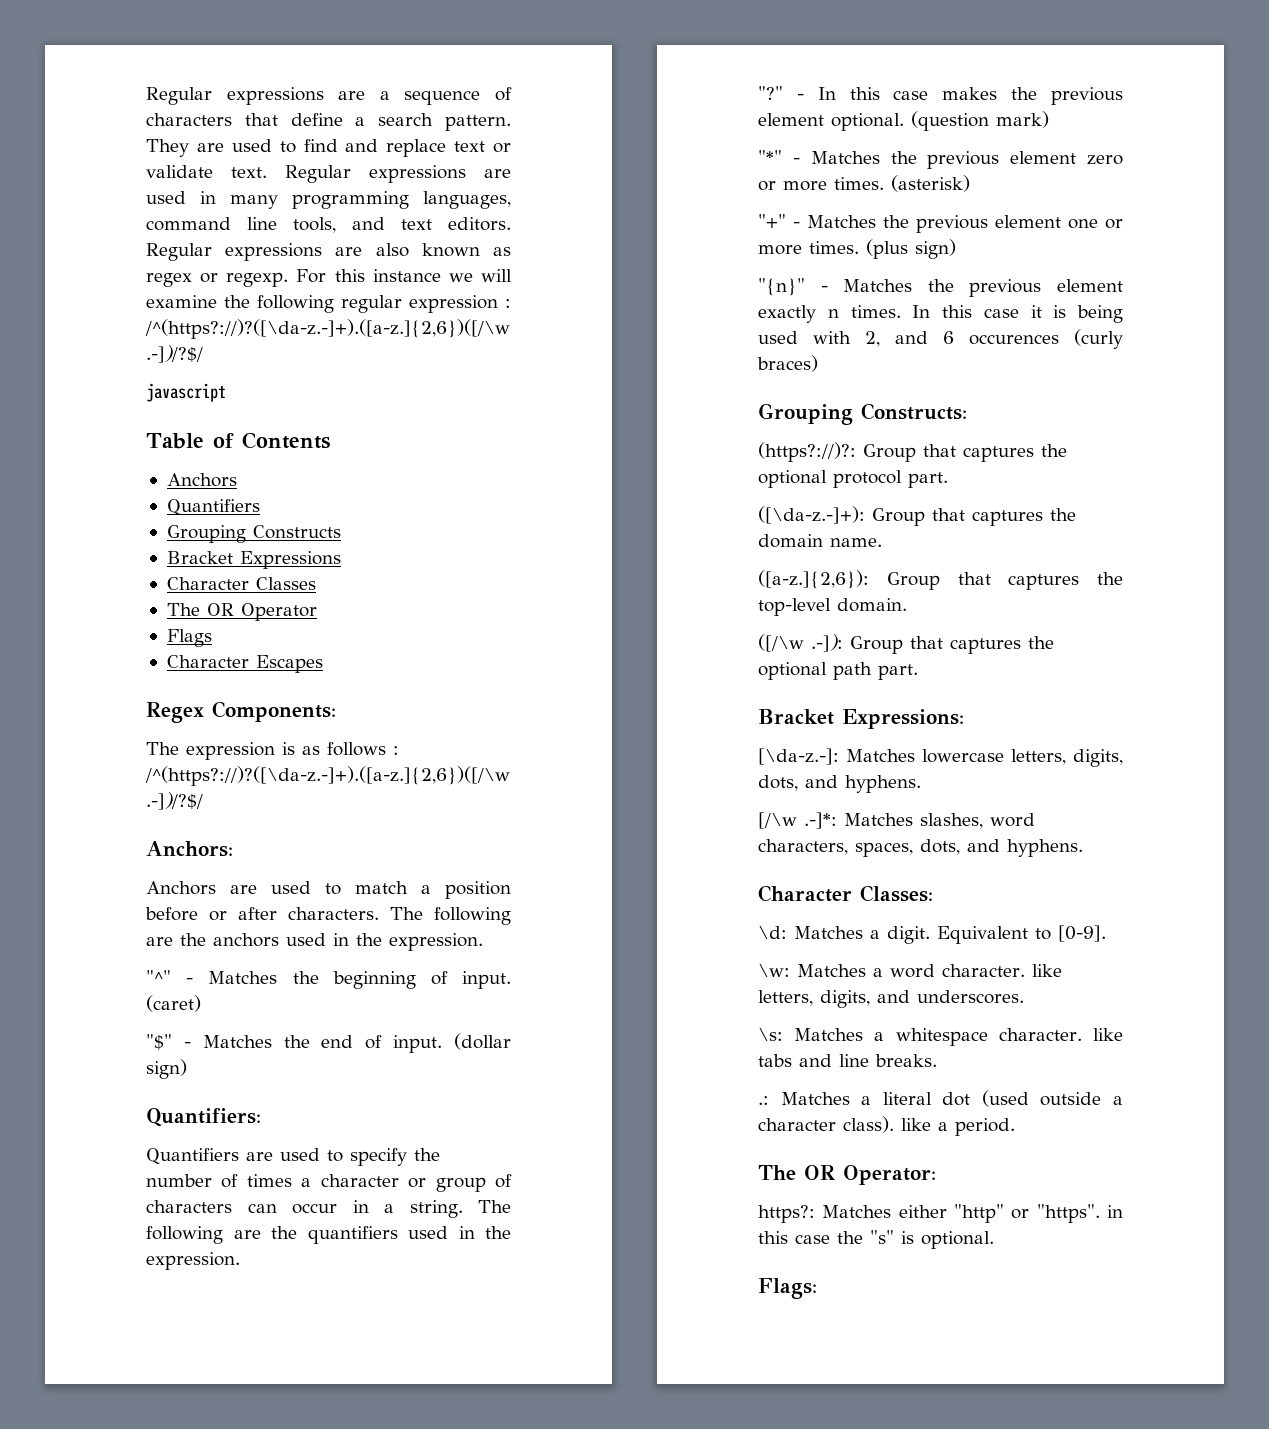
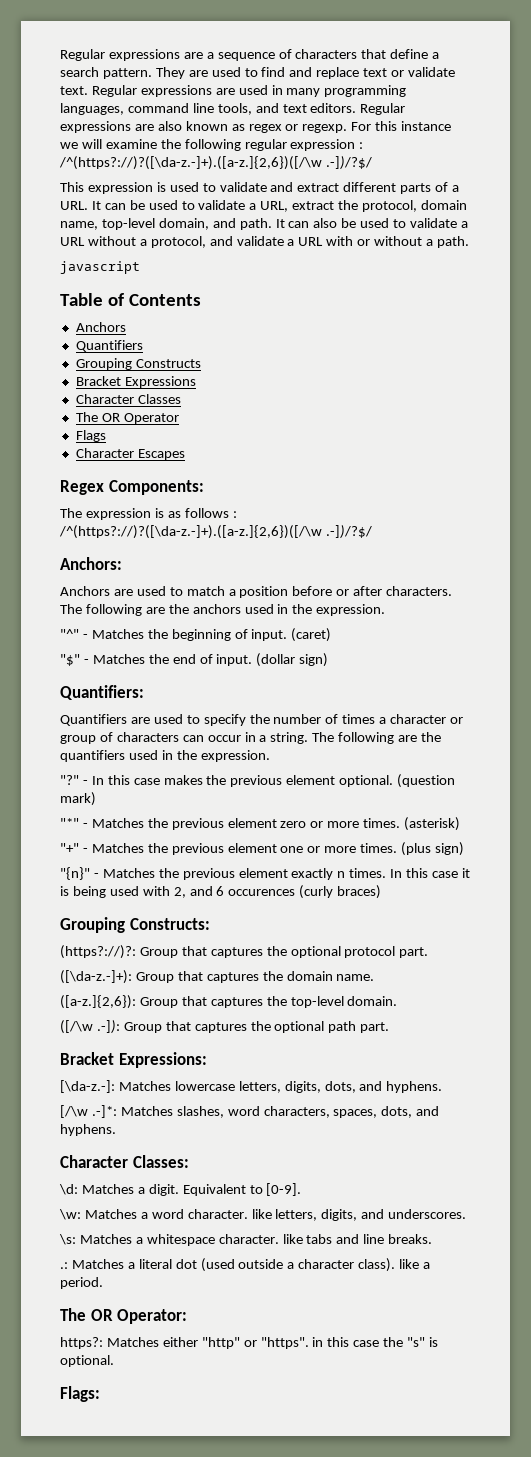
+ This expression is used to validate and extract different parts of a URL. It can be used to validate a URL, extract the protocol, domain name, top-level domain, and path. It can also be used to validate a URL without a protocol, and validate a URL with or without a path.

